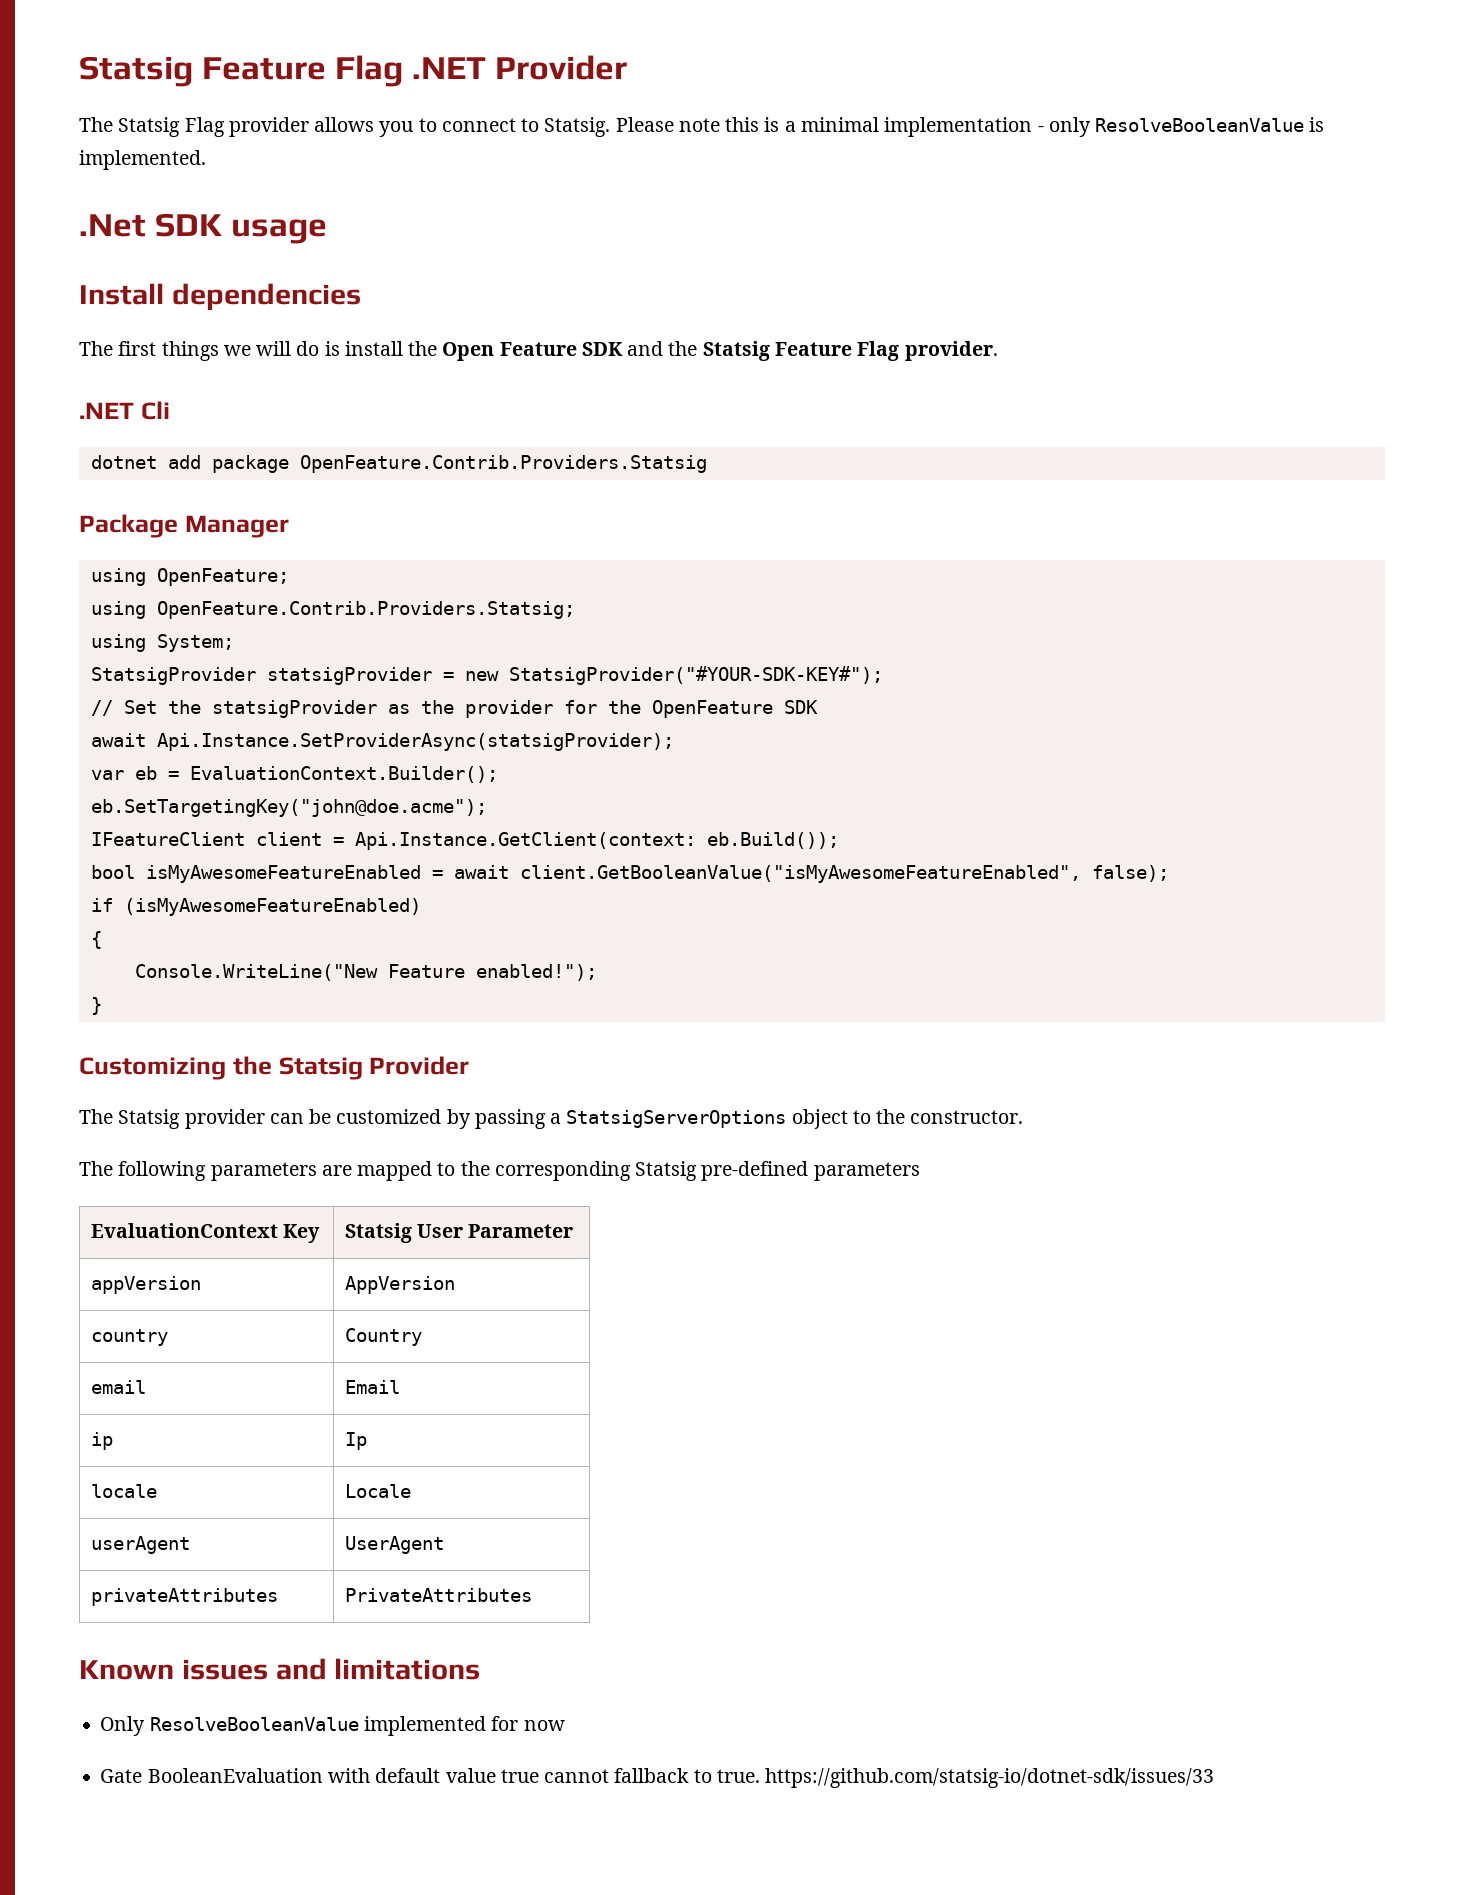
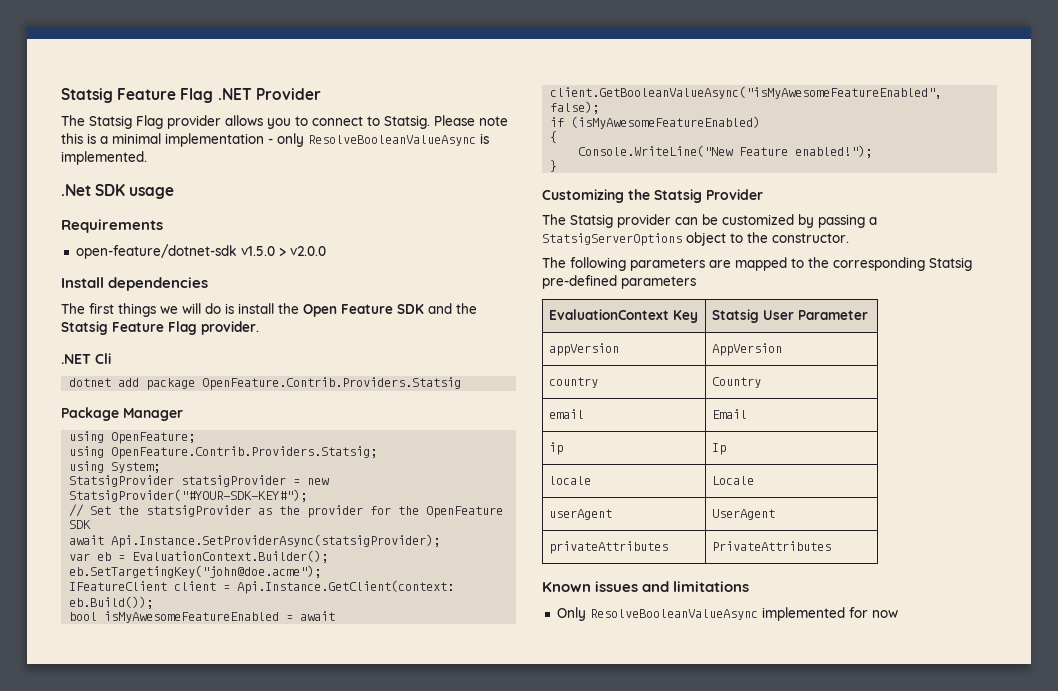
- Please note this is a minimal implementation - only ResolveBooleanValue is implemented.
+ Please note this is a minimal implementation - only ResolveBooleanValueAsync is implemented.
+ Requirements
+ open-feature/dotnet-sdk v1.5.0 > v2.0.0
- bool isMyAwesomeFeatureEnabled = await client.GetBooleanValue("isMyAwesomeFeatureEnabled", false);
+ bool isMyAwesomeFeatureEnabled = await client.GetBooleanValueAsync("isMyAwesomeFeatureEnabled", false);
- Only ResolveBooleanValue implemented for now
+ Only ResolveBooleanValueAsync implemented for now
- Gate BooleanEvaluation with default value true cannot fallback to true. https://github.com/statsig-io/dotnet-sdk/issues/33

